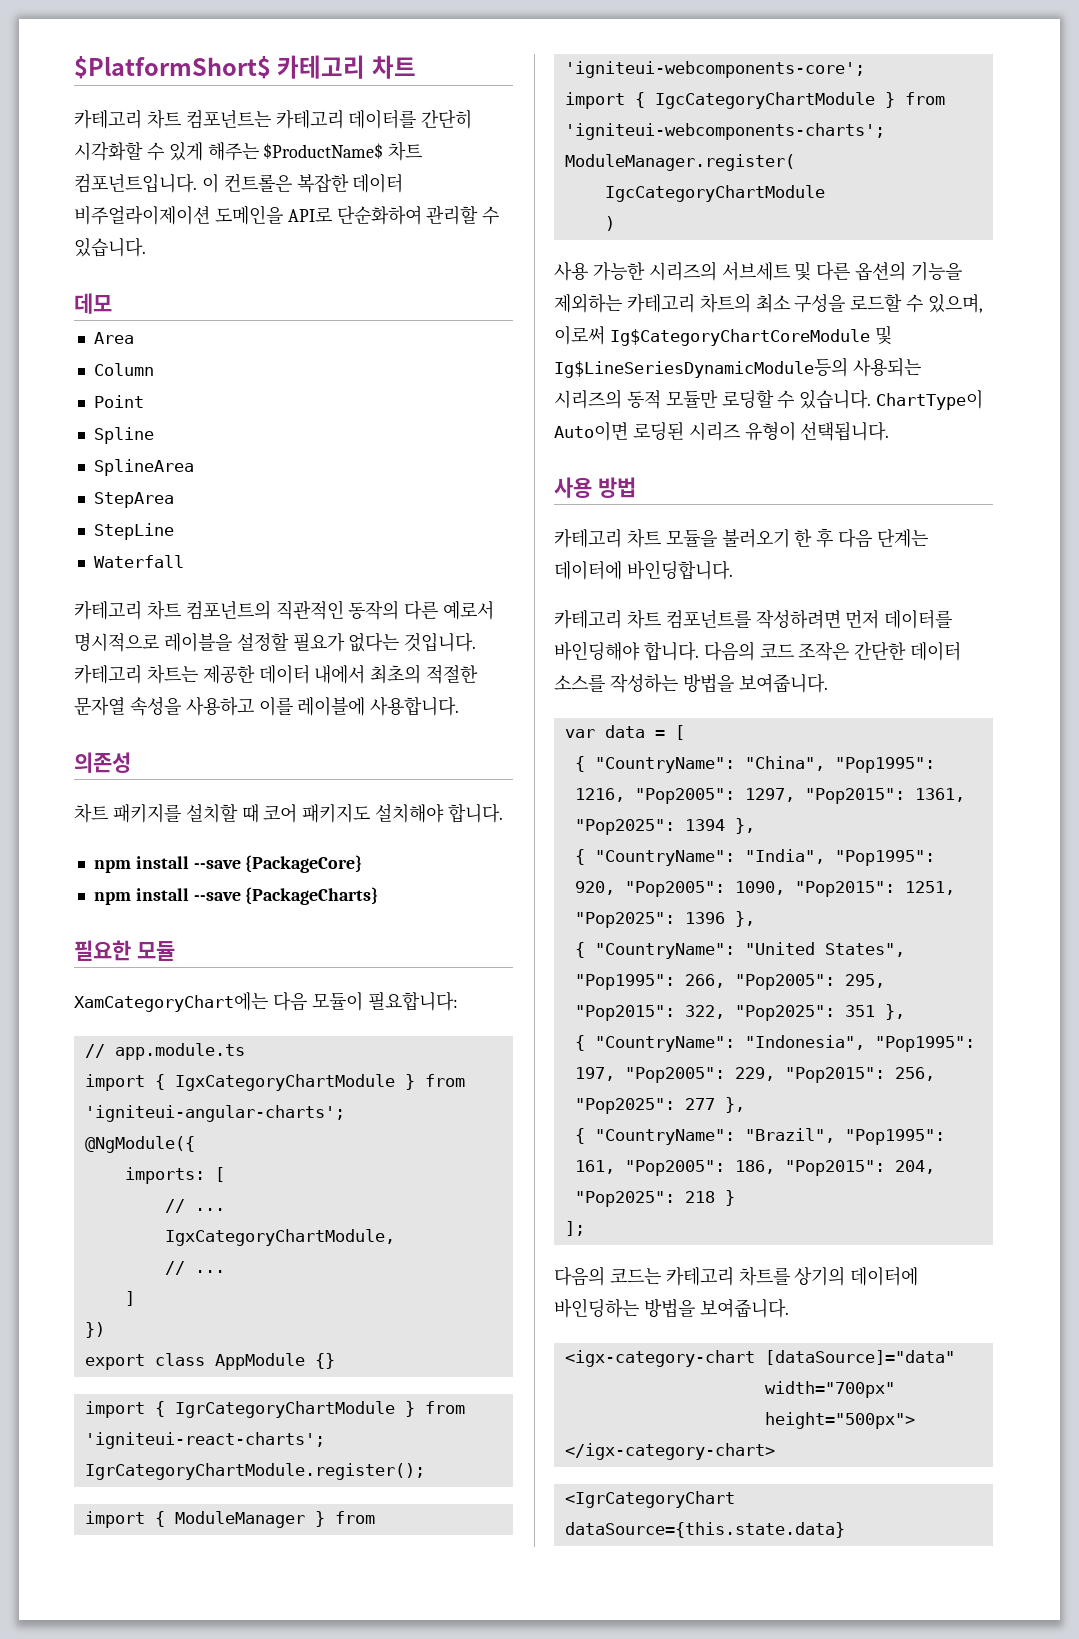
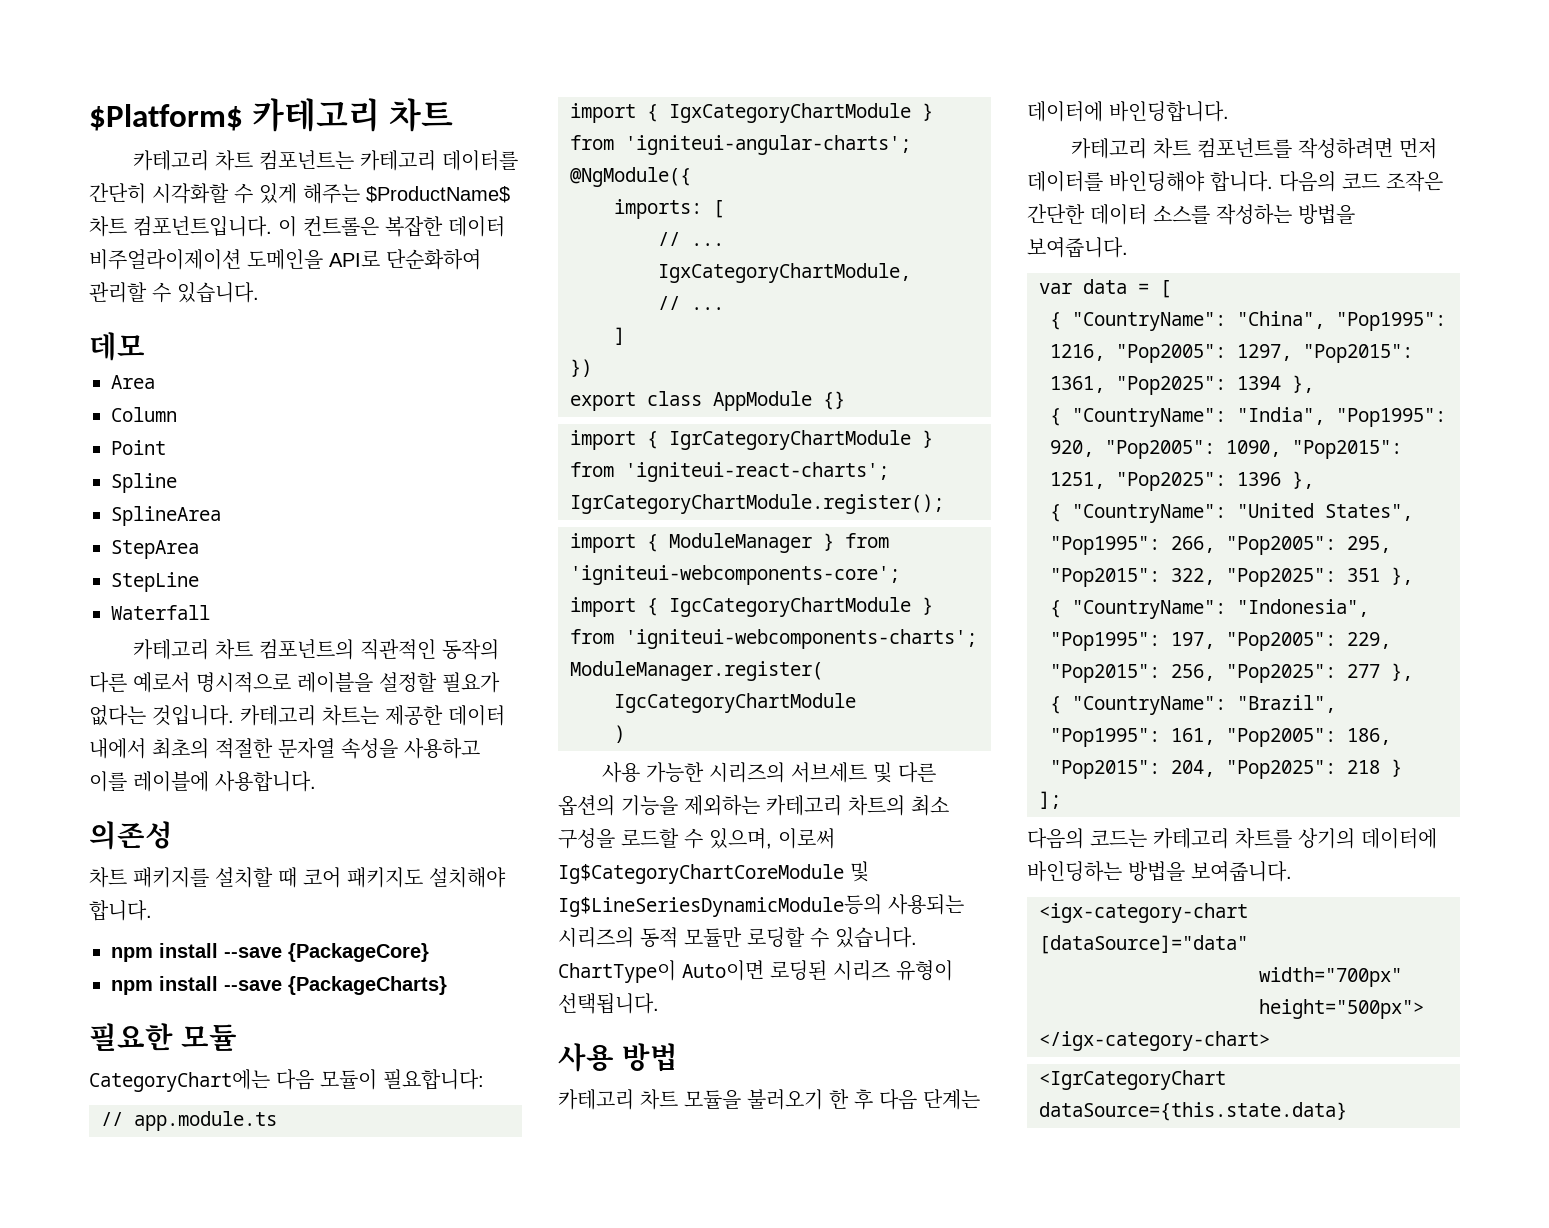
- $PlatformShort$ 카테고리 차트
+ $Platform$ 카테고리 차트
- XamCategoryChart에는 다음 모듈이 필요합니다:
+ CategoryChart에는 다음 모듈이 필요합니다:

